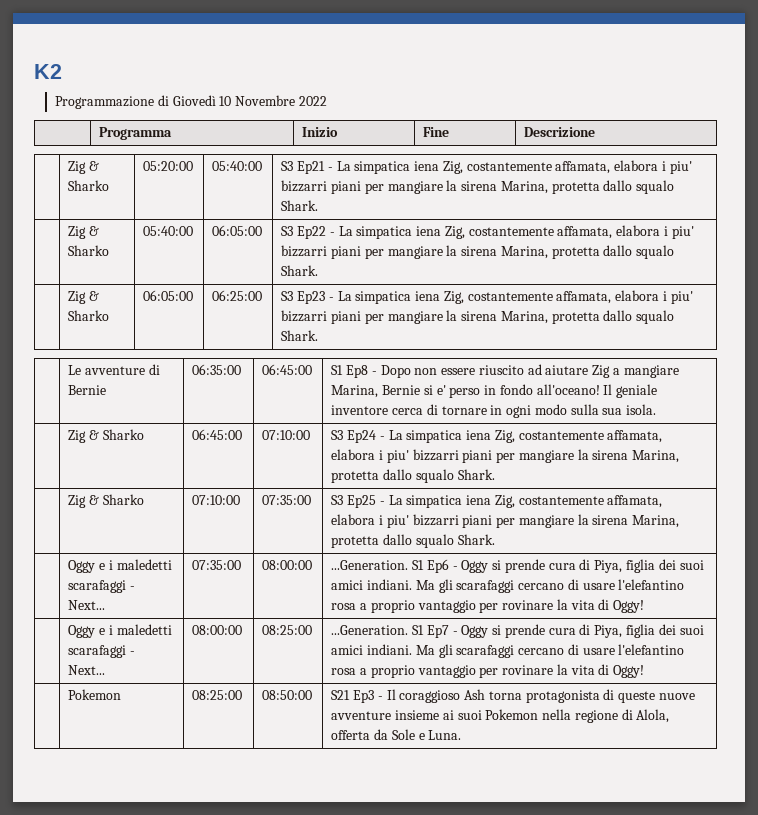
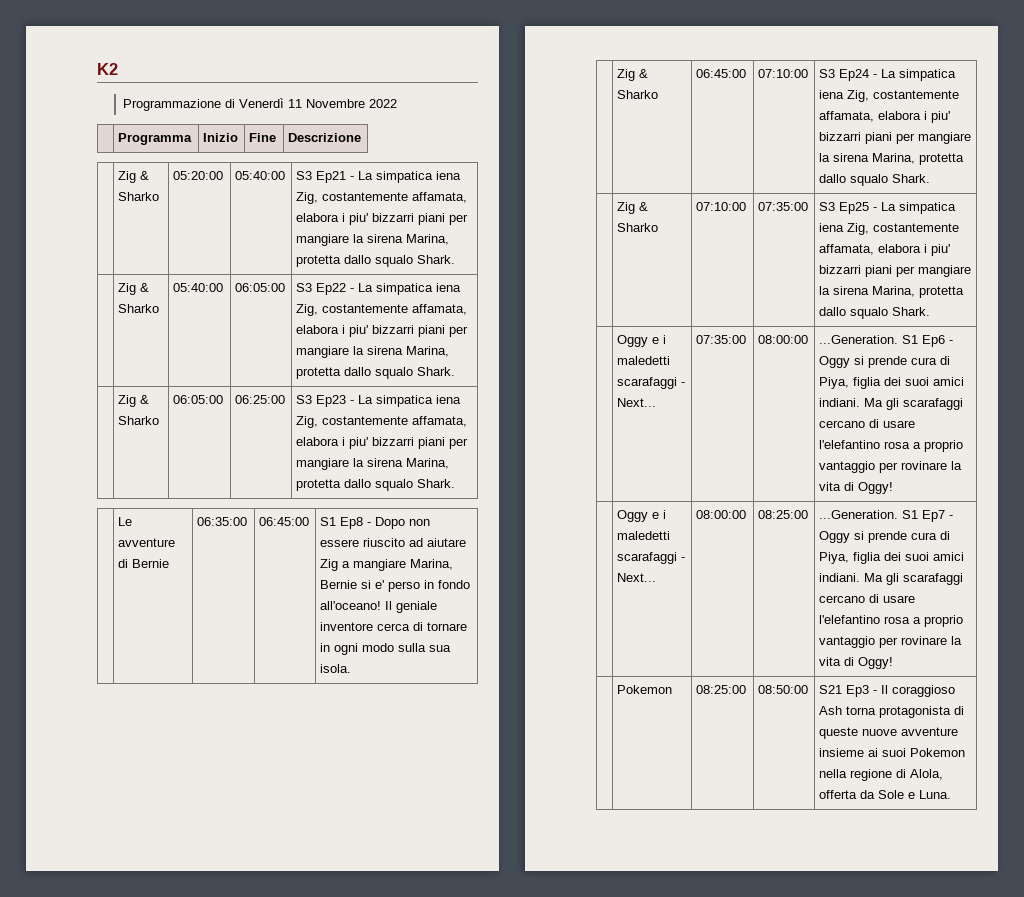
- Programmazione di Giovedì 10 Novembre 2022
+ Programmazione di Venerdì 11 Novembre 2022

